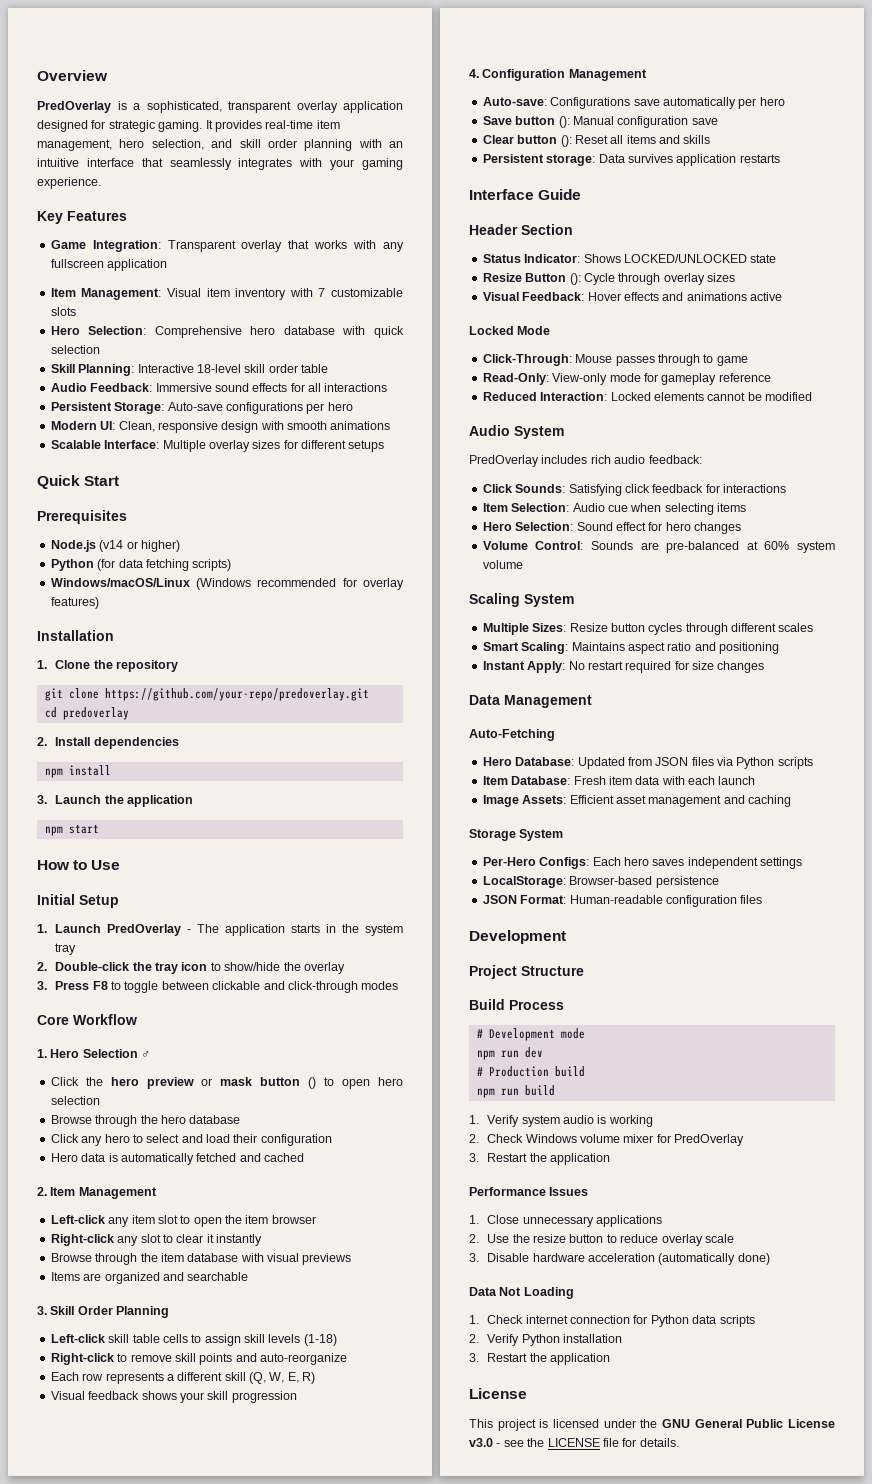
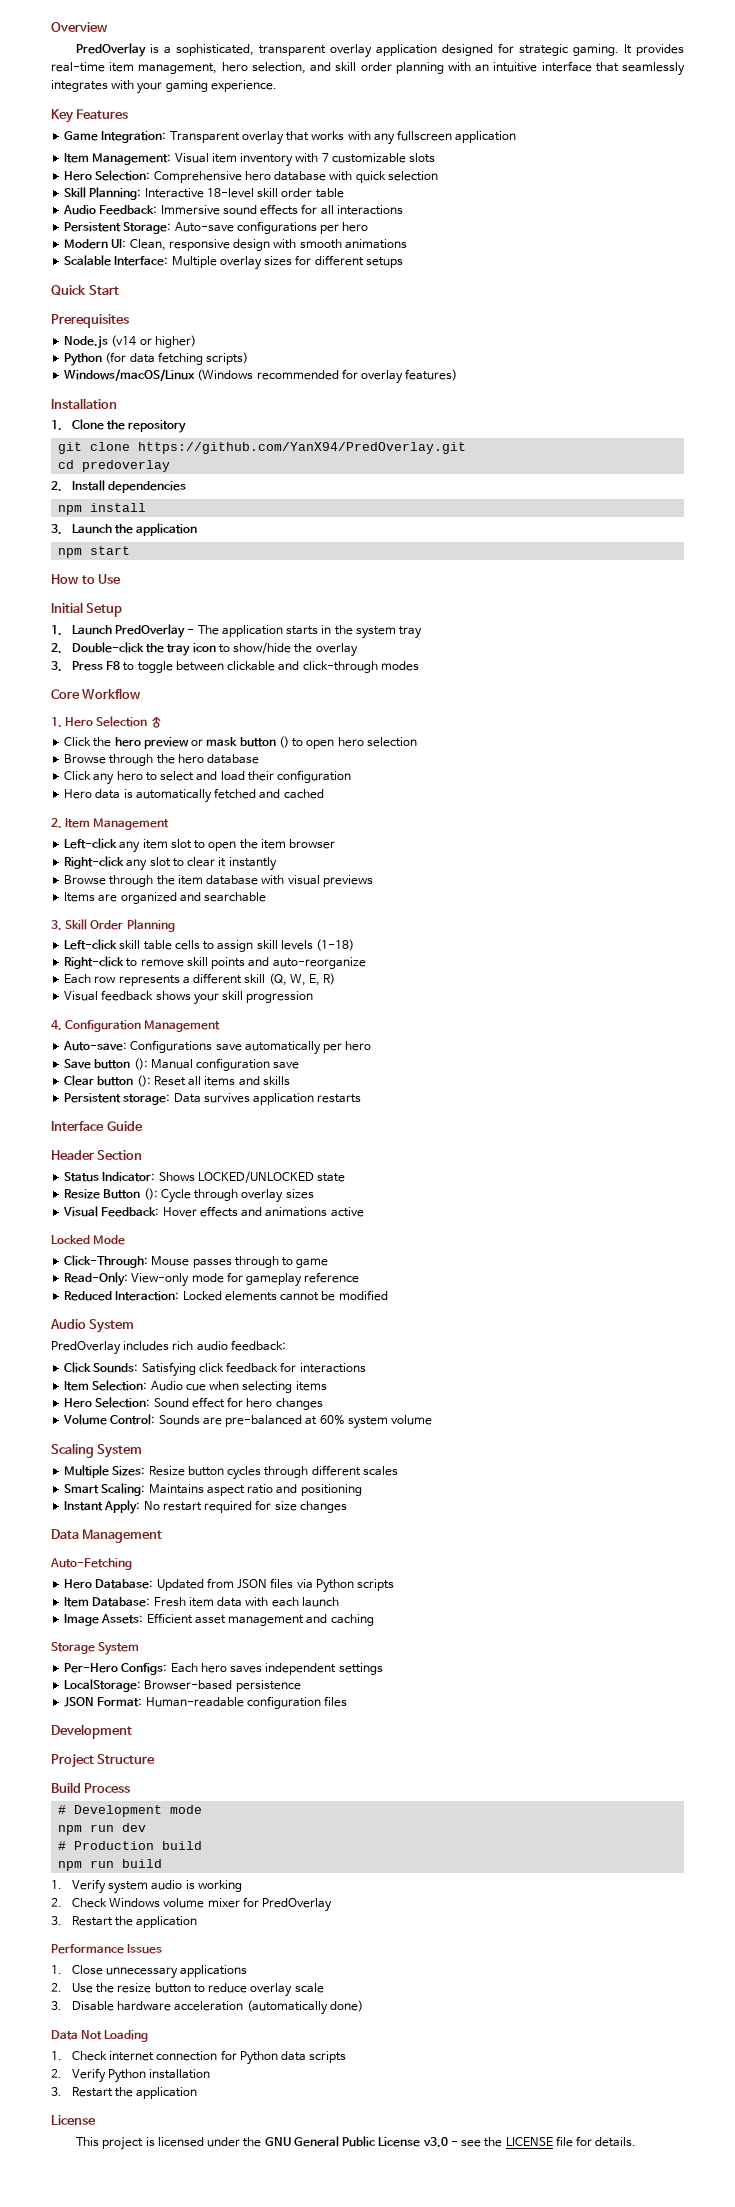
- git clone https://github.com/your-repo/predoverlay.git
+ git clone https://github.com/YanX94/PredOverlay.git

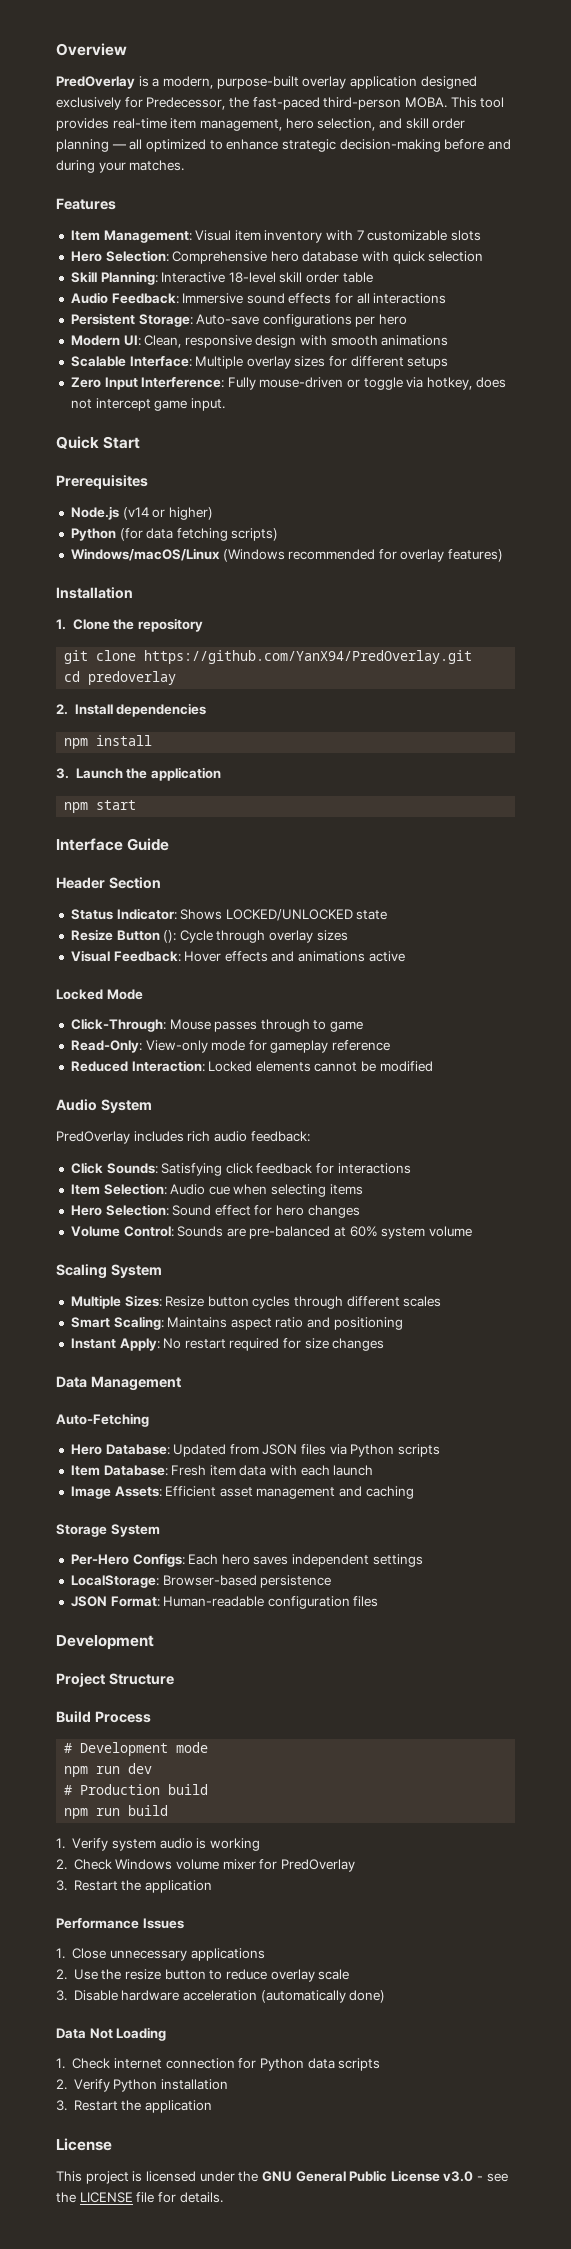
- PredOverlay is a sophisticated, transparent overlay application designed for strategic gaming. It provides real-time item management, hero selection, and skill order planning with an intuitive interface that seamlessly integrates with your gaming experience.
- Key Features
- Game Integration: Transparent overlay that works with any fullscreen application
+ PredOverlay is a modern, purpose-built overlay application designed exclusively for Predecessor, the fast-paced third-person MOBA. This tool provides real-time item management, hero selection, and skill order planning — all optimized to enhance strategic decision-making before and during your matches.
+ Features
+ Zero Input Interference: Fully mouse-driven or toggle via hotkey, does not intercept game input.
- How to Use
- Initial Setup
- 1. Launch PredOverlay - The application starts in the system tray
- 2. Double-click the tray icon to show/hide the overlay
- 3. Press F8 to toggle between clickable and click-through modes
- Core Workflow
- 1. Hero Selection ♂
- Click the hero preview or mask button () to open hero selection
- Browse through the hero database
- Click any hero to select and load their configuration
- Hero data is automatically fetched and cached
- 2. Item Management
- Left-click any item slot to open the item browser
- Right-click any slot to clear it instantly
- Browse through the item database with visual previews
- Items are organized and searchable
- 3. Skill Order Planning
- Left-click skill table cells to assign skill levels (1-18)
- Right-click to remove skill points and auto-reorganize
- Each row represents a different skill (Q, W, E, R)
- Visual feedback shows your skill progression
- 4. Configuration Management
- Auto-save: Configurations save automatically per hero
- Save button (): Manual configuration save
- Clear button (): Reset all items and skills
- Persistent storage: Data survives application restarts

